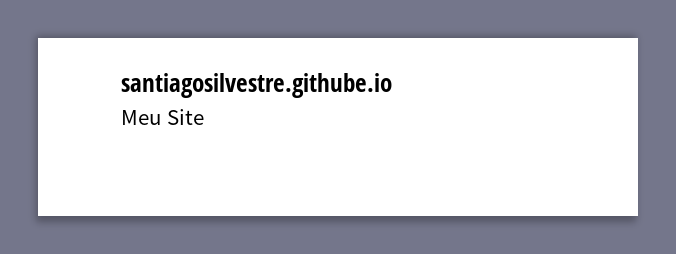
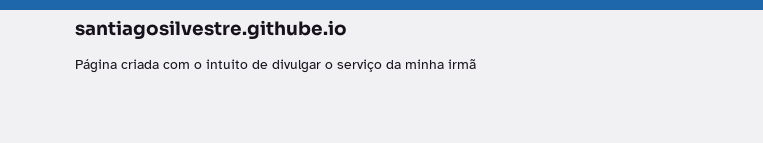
- Meu Site
+ Página criada com o intuito de divulgar o serviço da minha irmã

